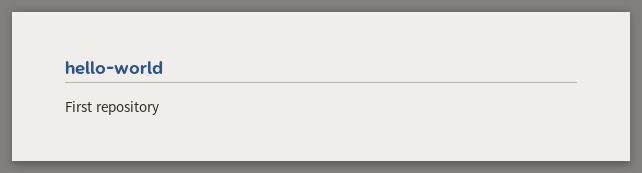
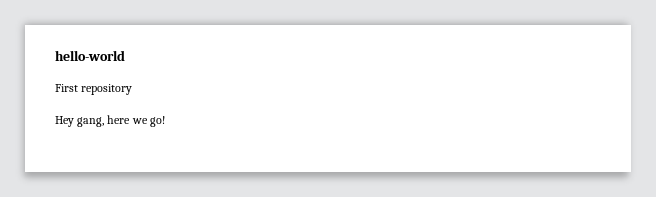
+ Hey gang, here we go!

